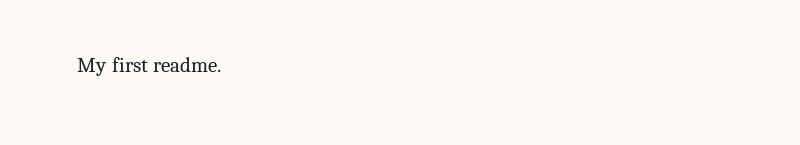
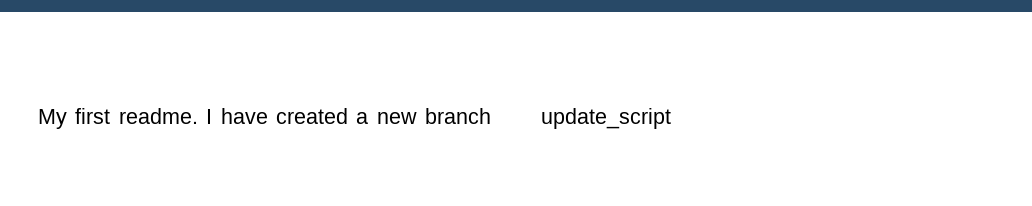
+ I have created a new branch update_script

